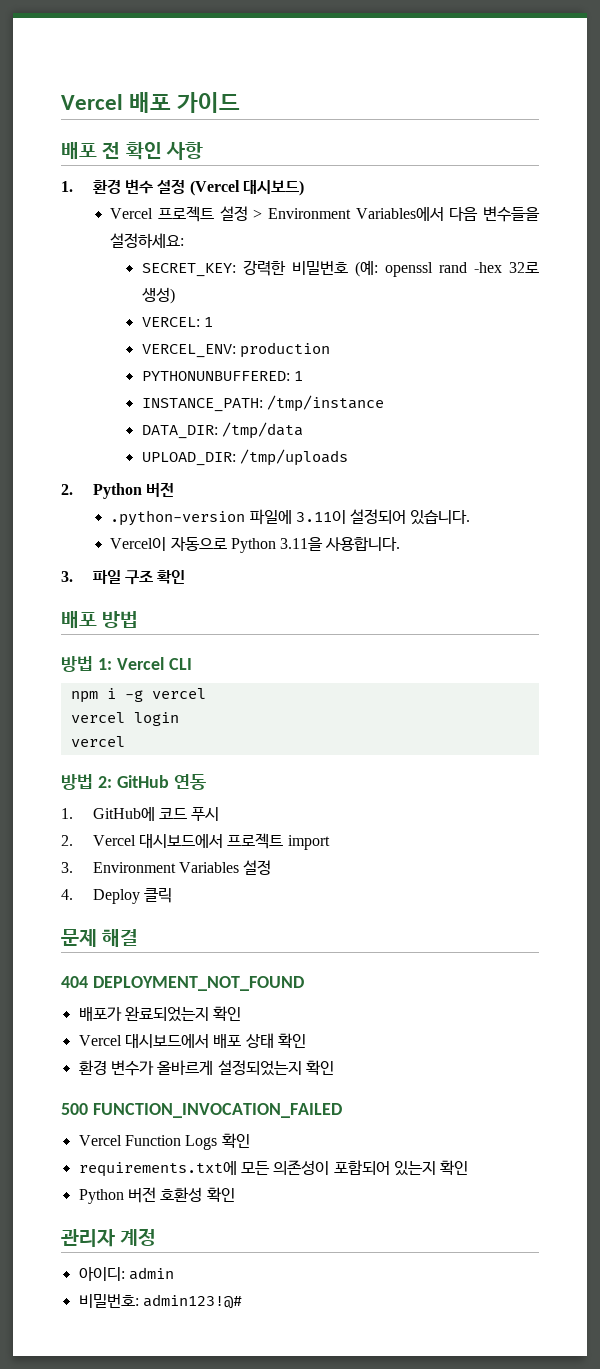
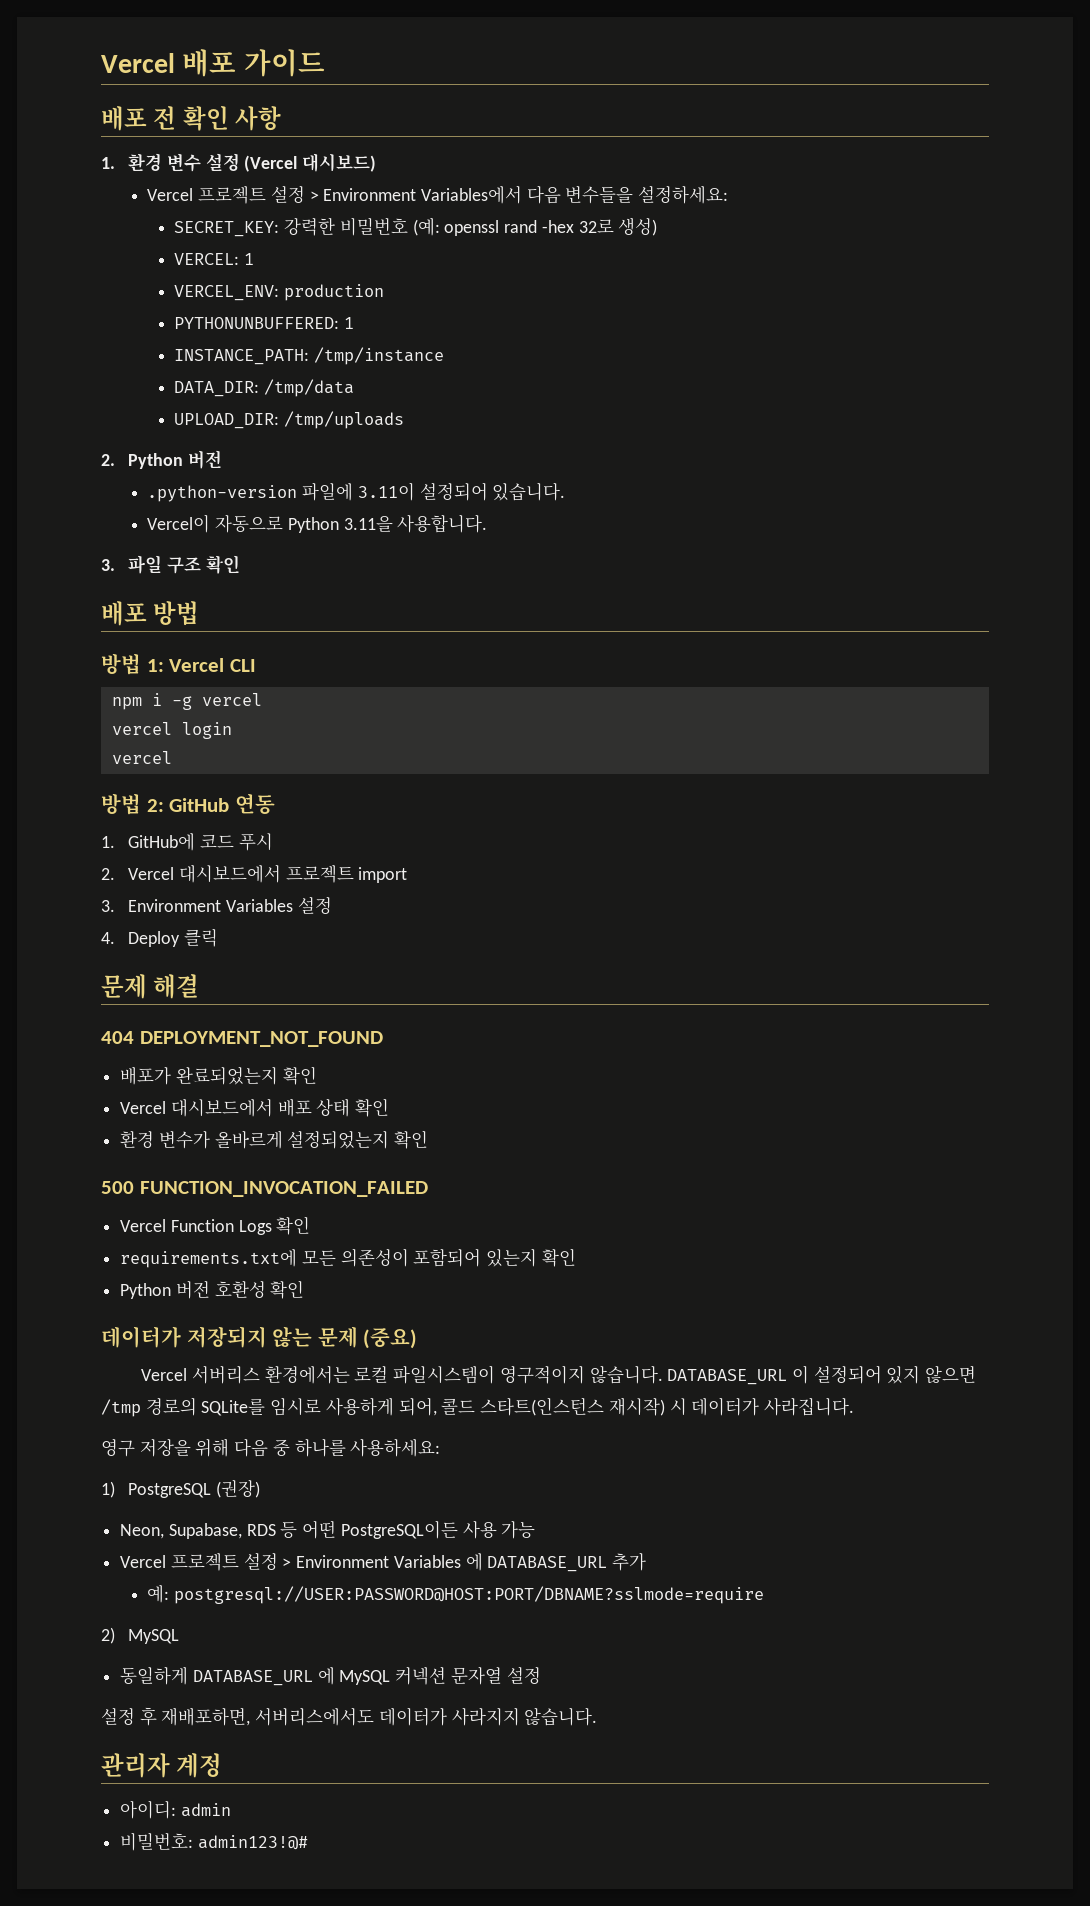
+ 데이터가 저장되지 않는 문제 (중요)
+ Vercel 서버리스 환경에서는 로컬 파일시스템이 영구적이지 않습니다. DATABASE_URL 이 설정되어 있지 않으면 /tmp 경로의 SQLite를 임시로 사용하게 되어, 콜드 스타트(인스턴스 재시작) 시 데이터가 사라집니다.
+ 영구 저장을 위해 다음 중 하나를 사용하세요:
+ 1) PostgreSQL (권장)
+ Neon, Supabase, RDS 등 어떤 PostgreSQL이든 사용 가능
+ Vercel 프로젝트 설정 > Environment Variables 에 DATABASE_URL 추가
+ 예: postgresql://USER:PASSWORD@HOST:PORT/DBNAME?sslmode=require
+ 2) MySQL
+ 동일하게 DATABASE_URL 에 MySQL 커넥션 문자열 설정
+ 설정 후 재배포하면, 서버리스에서도 데이터가 사라지지 않습니다.

